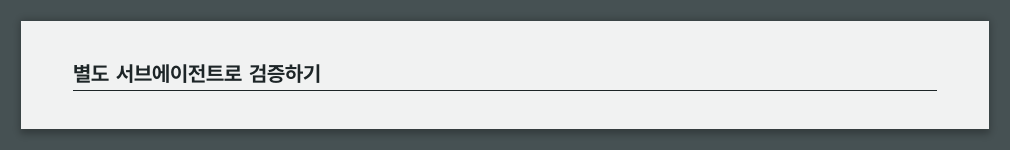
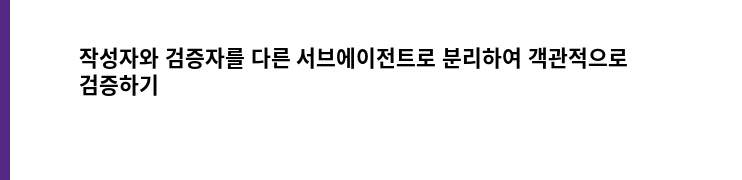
- 별도 서브에이전트로 검증하기
+ 작성자와 검증자를 다른 서브에이전트로 분리하여 객관적으로 검증하기

